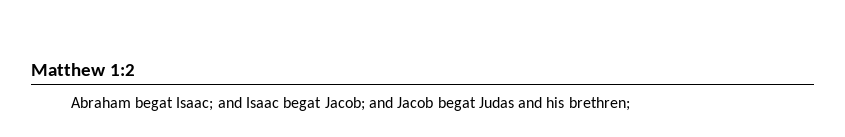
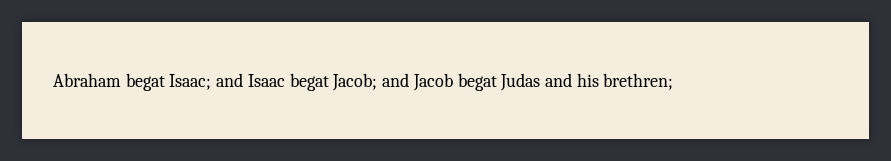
- Matthew 1:2

